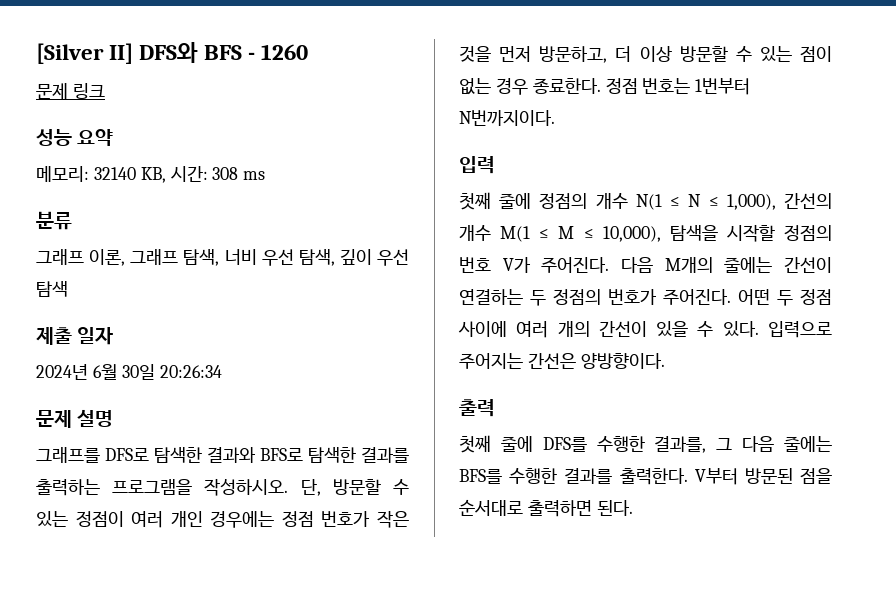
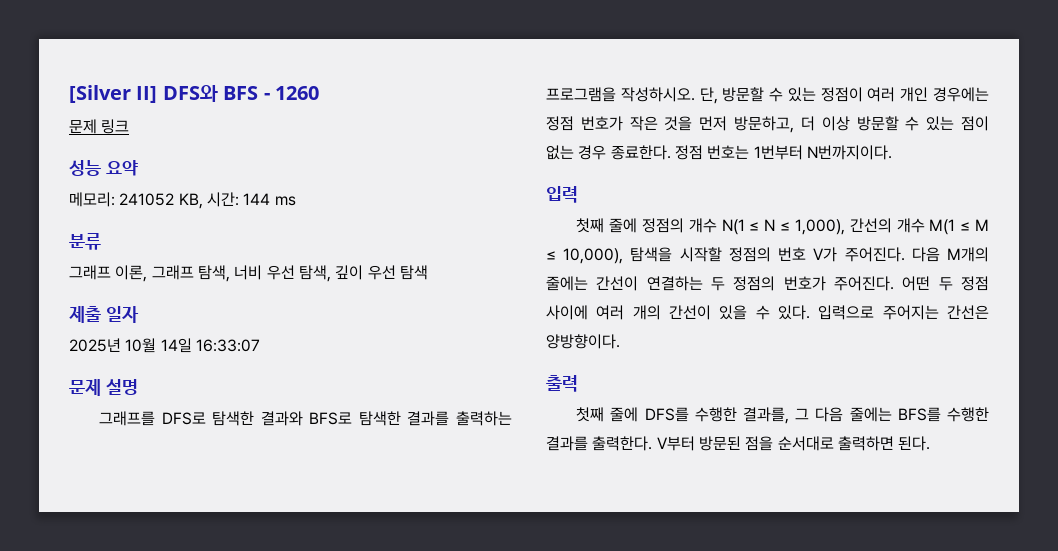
- 메모리: 32140 KB, 시간: 308 ms
+ 메모리: 241052 KB, 시간: 144 ms
- 2024년 6월 30일 20:26:34
+ 2025년 10월 14일 16:33:07

